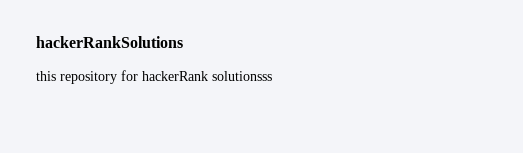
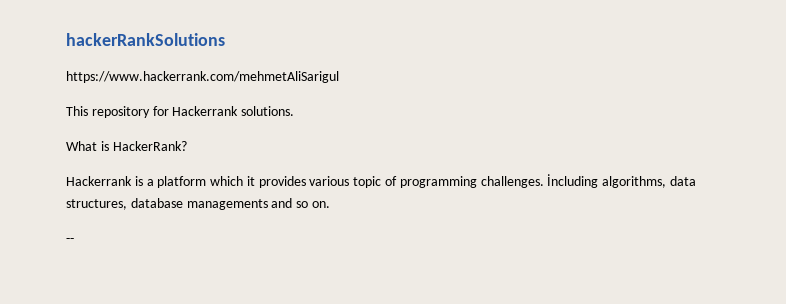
- this repository for hackerRank solutionsss
+ https://www.hackerrank.com/mehmetAliSarigul
+ This repository for Hackerrank solutions.
+ What is HackerRank?
+ Hackerrank is a platform which it provides various topic of programming challenges. İncluding algorithms, data structures, database managements and so on.
+ --

